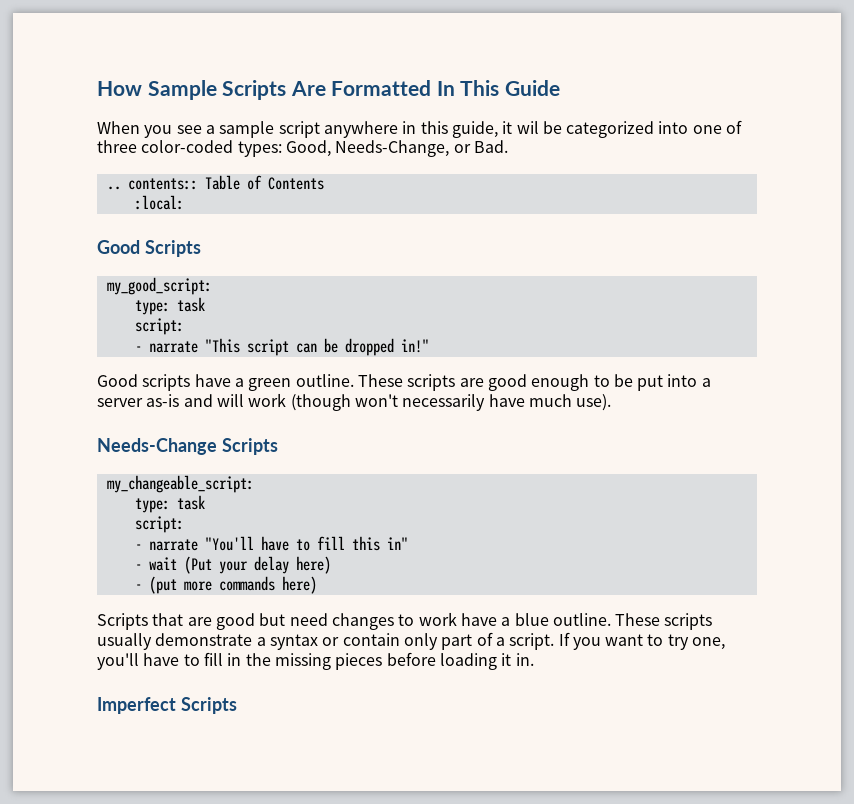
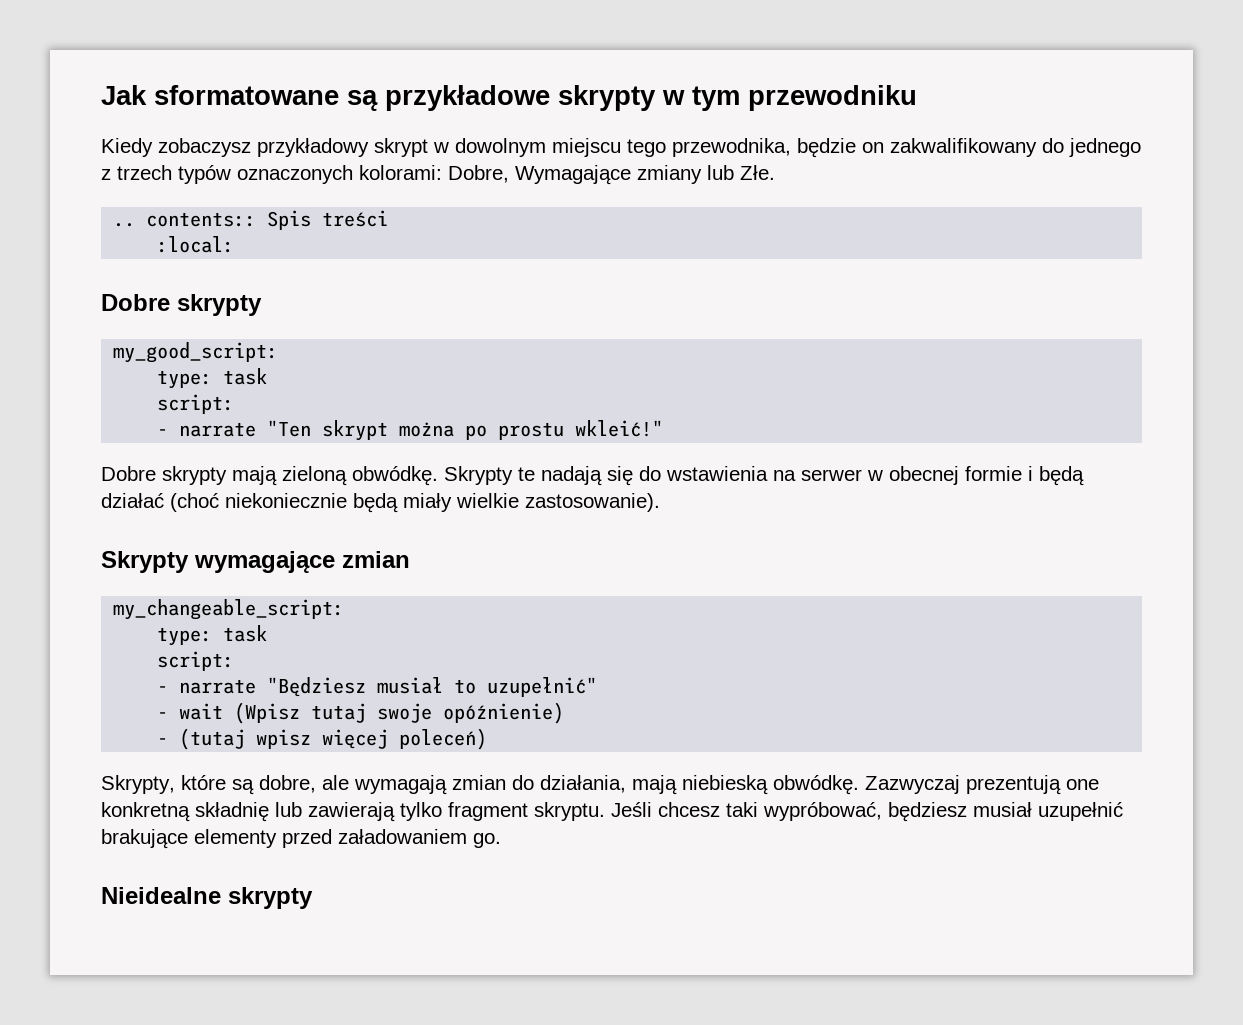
- How Sample Scripts Are Formatted In This Guide
- When you see a sample script anywhere in this guide, it wil be categorized into one of three color-coded types: Good, Needs-Change, or Bad.
+ Jak sformatowane są przykładowe skrypty w tym przewodniku
+ Kiedy zobaczysz przykładowy skrypt w dowolnym miejscu tego przewodnika, będzie on zakwalifikowany do jednego z trzech typów oznaczonych kolorami: Dobre, Wymagające zmiany lub Złe.
- .. contents:: Table of Contents
+ .. contents:: Spis treści
  :local:
- Good Scripts
+ Dobre skrypty
- - narrate "This script can be dropped in!"
- Good scripts have a green outline. These scripts are good enough to be put into a server as-is and will work (though won't necessarily have much use).
- Needs-Change Scripts
+ - narrate "Ten skrypt można po prostu wkleić!"
+ Dobre skrypty mają zieloną obwódkę. Skrypty te nadają się do wstawienia na serwer w obecnej formie i będą działać (choć niekoniecznie będą miały wielkie zastosowanie).
+ Skrypty wymagające zmian
- - narrate "You'll have to fill this in"
- - wait (Put your delay here)
- - (put more commands here)
- Scripts that are good but need changes to work have a blue outline. These scripts usually demonstrate a syntax or contain only part of a script. If you want to try one, you'll have to fill in the missing pieces before loading it in.
- Imperfect Scripts
+ - narrate "Będziesz musiał to uzupełnić"
+ - wait (Wpisz tutaj swoje opóźnienie)
+ - (tutaj wpisz więcej poleceń)
+ Skrypty, które są dobre, ale wymagają zmian do działania, mają niebieską obwódkę. Zazwyczaj prezentują one konkretną składnię lub zawierają tylko fragment skryptu. Jeśli chcesz taki wypróbować, będziesz musiał uzupełnić brakujące elementy przed załadowaniem go.
+ Nieidealne skrypty

